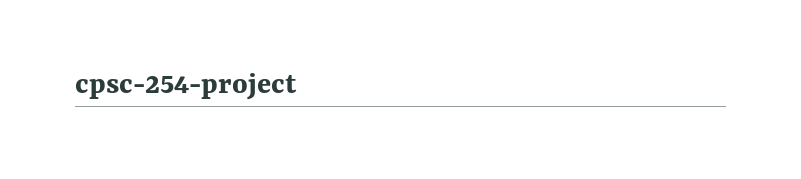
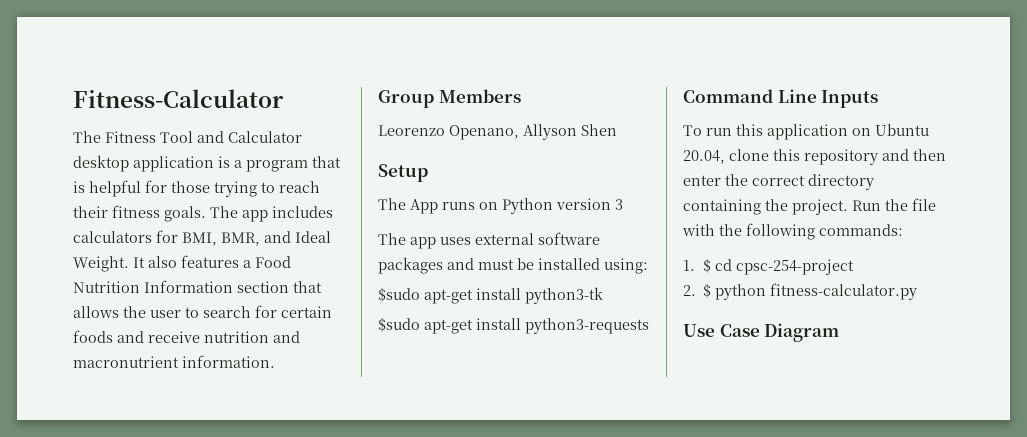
- cpsc-254-project
+ Fitness-Calculator
+ The Fitness Tool and Calculator desktop application is a program that is helpful for those trying to reach their fitness goals. The app includes calculators for BMI, BMR, and Ideal Weight. It also features a Food Nutrition Information section that allows the user to search for certain foods and receive nutrition and macronutrient information.
+ Group Members
+ Leorenzo Openano, Allyson Shen
+ Setup
+ The App runs on Python version 3
+ The app uses external software packages and must be installed using:
+ $sudo apt-get install python3-tk
+ $sudo apt-get install python3-requests
+ Command Line Inputs
+ To run this application on Ubuntu 20.04, clone this repository and then enter the correct directory containing the project. Run the file with the following commands:
+ 1. $ cd cpsc-254-project
+ 2. $ python fitness-calculator.py
+ Use Case Diagram

